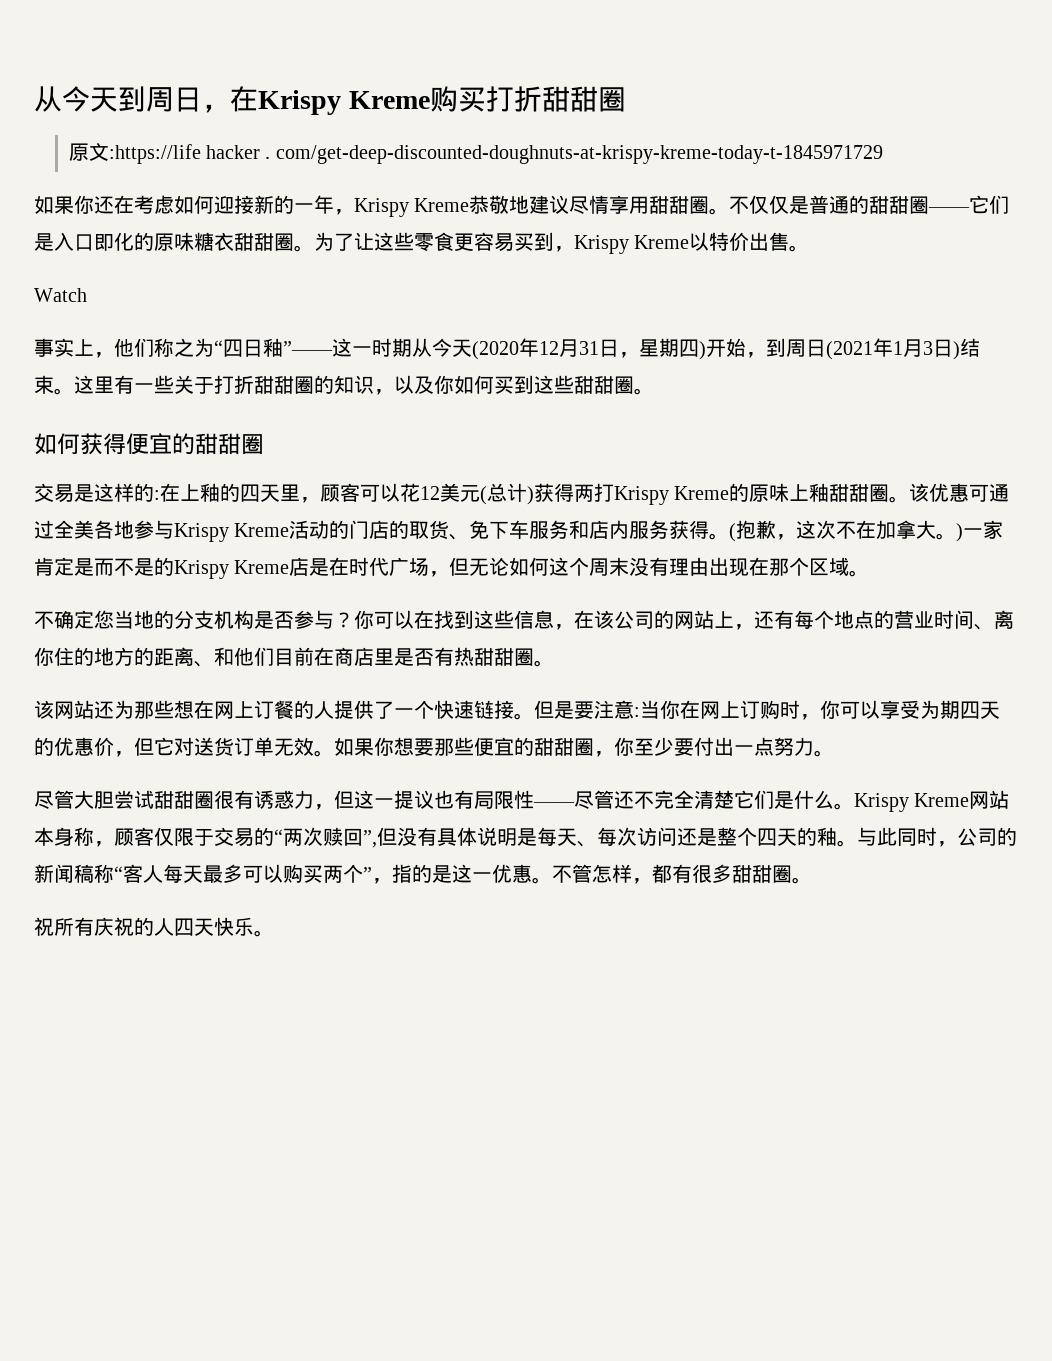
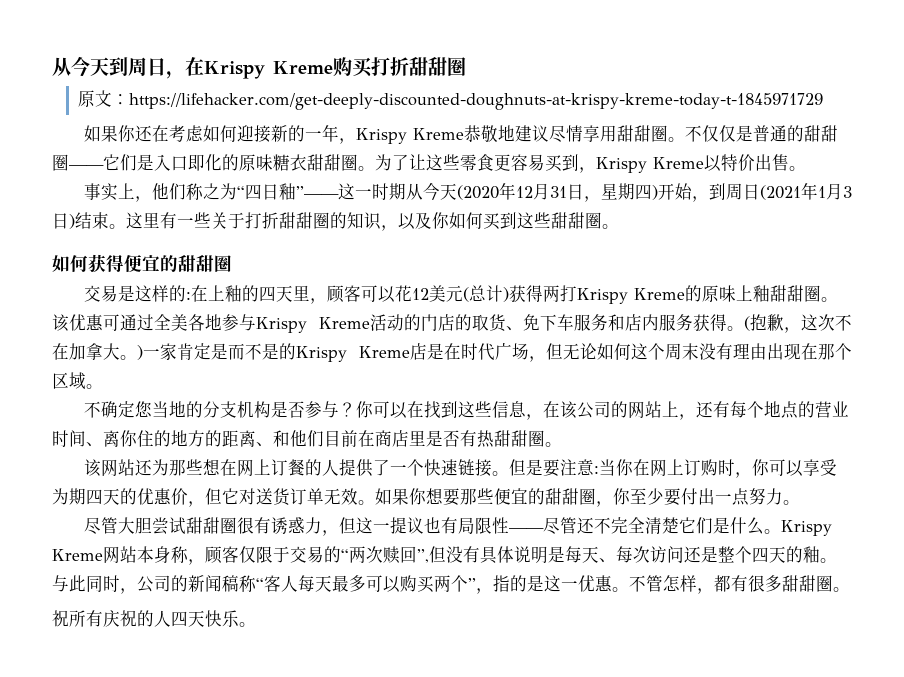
- 原文:https://life hacker . com/get-deep-discounted-doughnuts-at-krispy-kreme-today-t-1845971729
+ 原文：https://lifehacker.com/get-deeply-discounted-doughnuts-at-krispy-kreme-today-t-1845971729
- Watch

